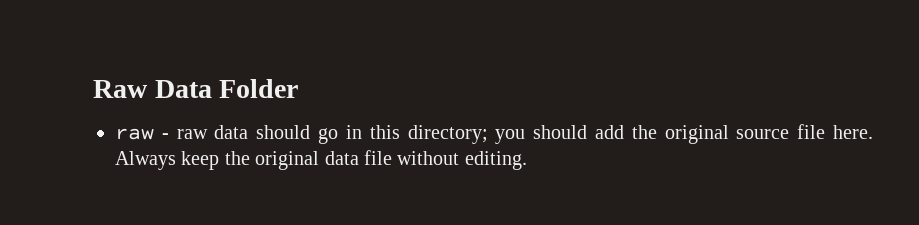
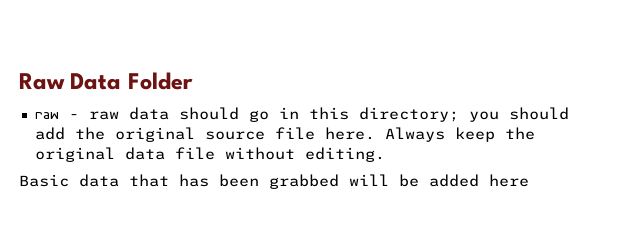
+ Basic data that has been grabbed will be added here

